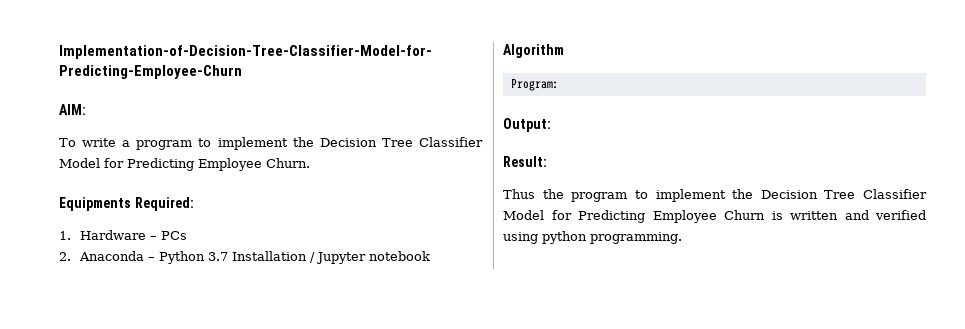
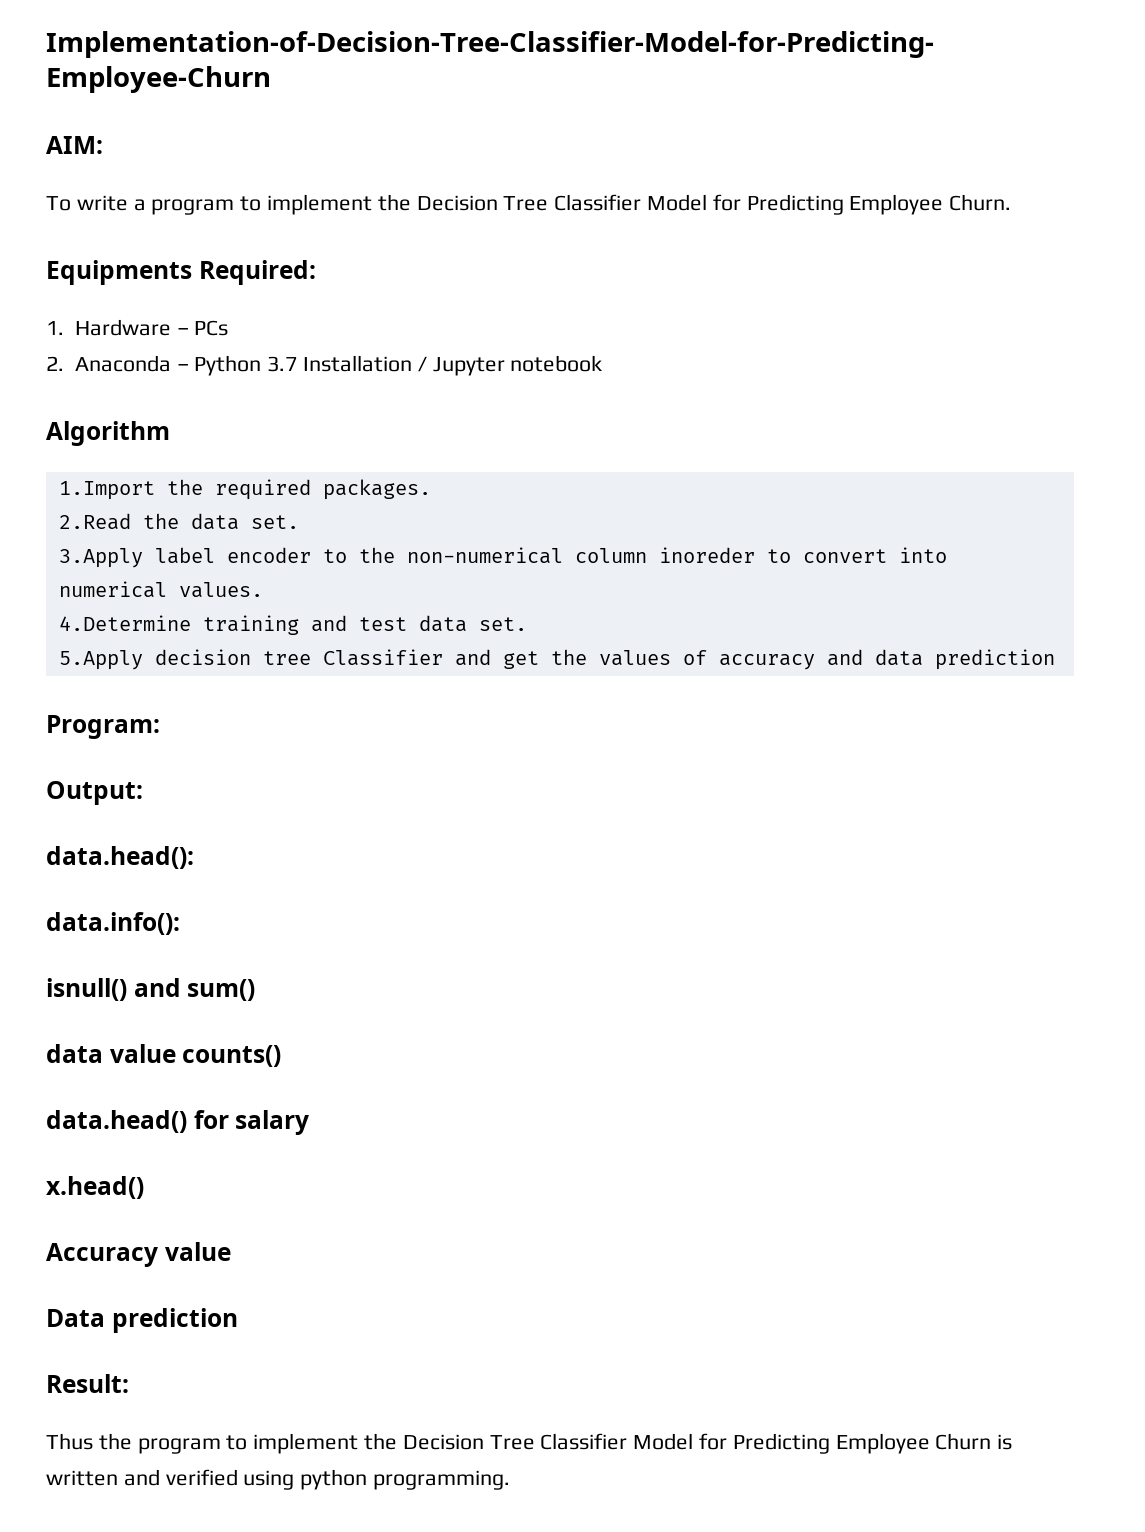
+ 1.Import the required packages.
+ 2.Read the data set.
+ 3.Apply label encoder to the non-numerical column inoreder to convert into numerical values.
+ 4.Determine training and test data set.
+ 5.Apply decision tree Classifier and get the values of accuracy and data prediction
  Program:
  Output:
+ data.head():
+ data.info():
+ isnull() and sum()
+ data value counts()
+ data.head() for salary
+ x.head()
+ Accuracy value
+ Data prediction

